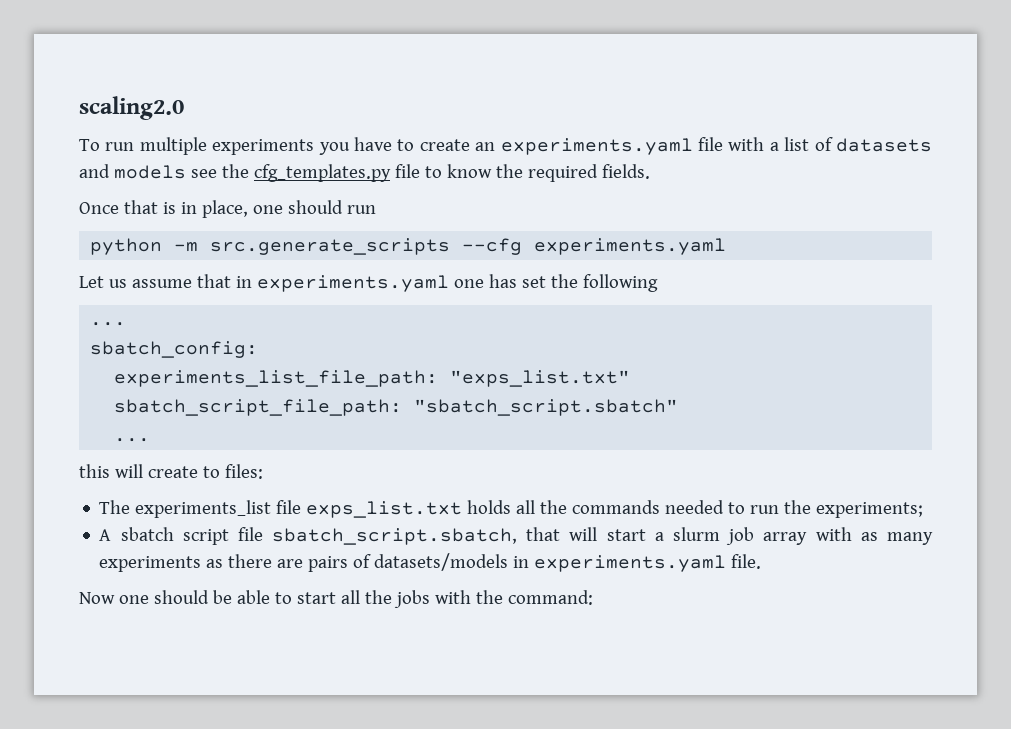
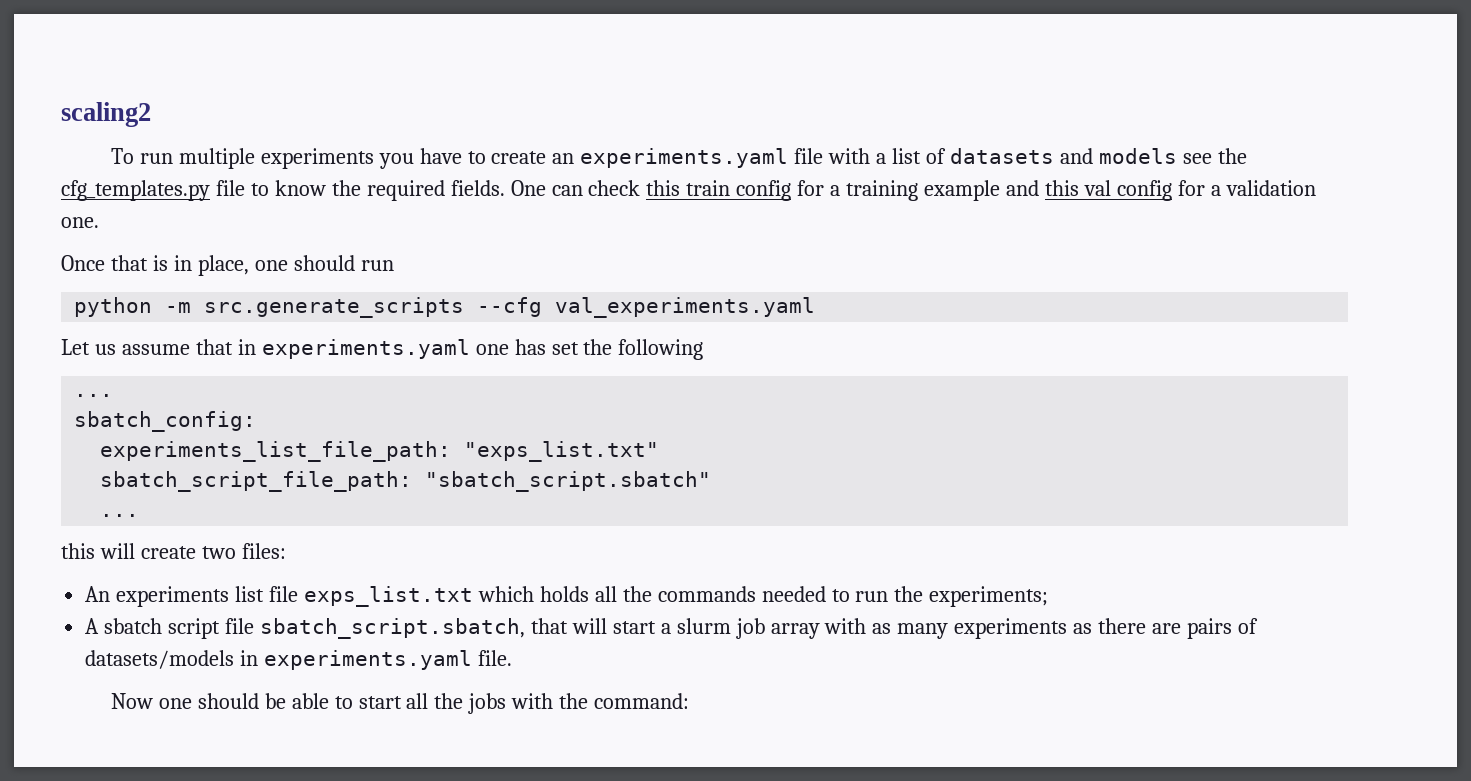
- scaling2.0
+ scaling2
+ One can check this train config for a training example and this val config for a validation one.
- python -m src.generate_scripts --cfg experiments.yaml
+ python -m src.generate_scripts --cfg val_experiments.yaml
- this will create to files:
+ this will create two files:
- The experiments_list file exps_list.txt holds all the commands needed to run the experiments;
+ An experiments list file exps_list.txt which holds all the commands needed to run the experiments;

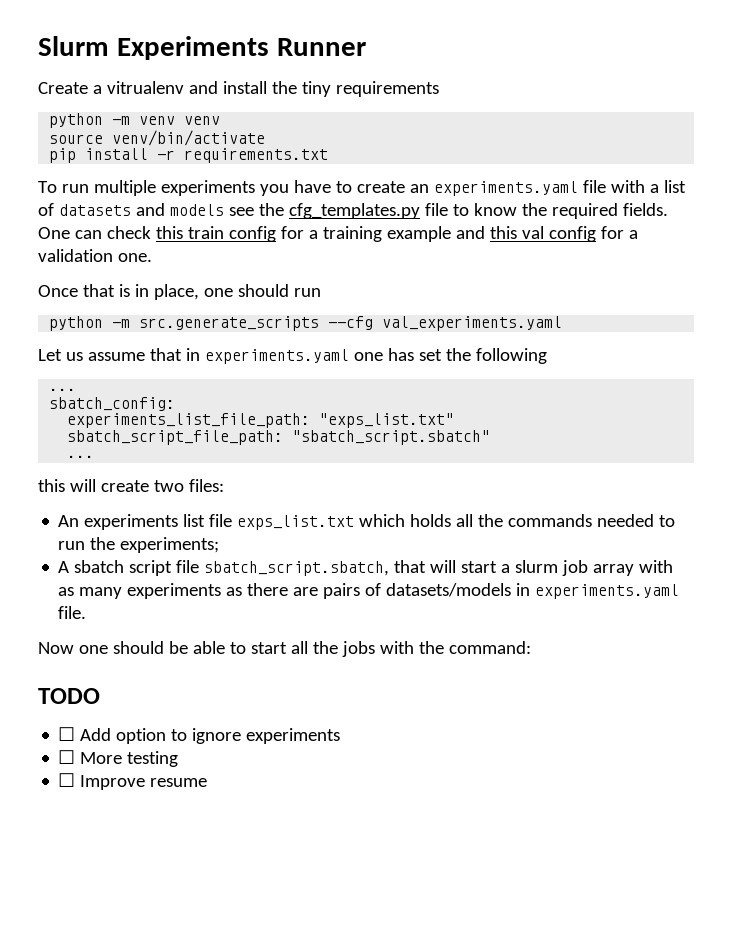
- scaling2
+ Slurm Experiments Runner
+ Create a vitrualenv and install the tiny requirements
+ python -m venv venv
+ source venv/bin/activate
+ pip install -r requirements.txt
+ TODO
+ ☐ Add option to ignore experiments
+ ☐ More testing
+ ☐ Improve resume

